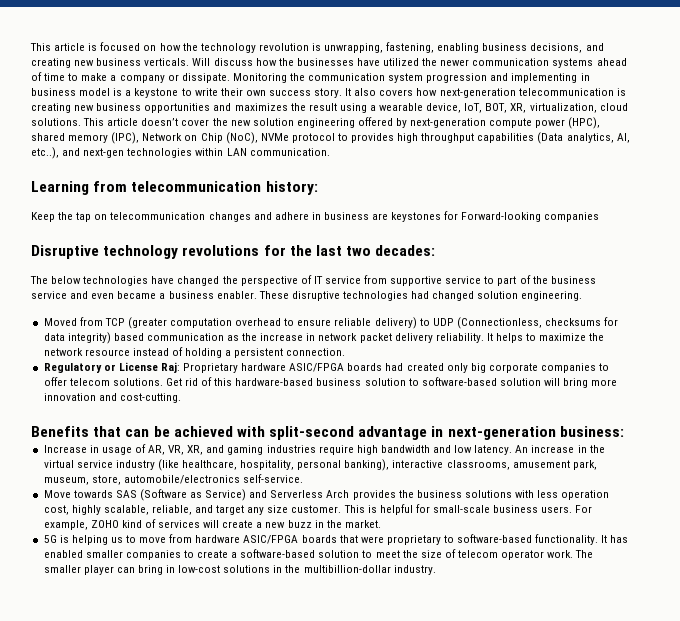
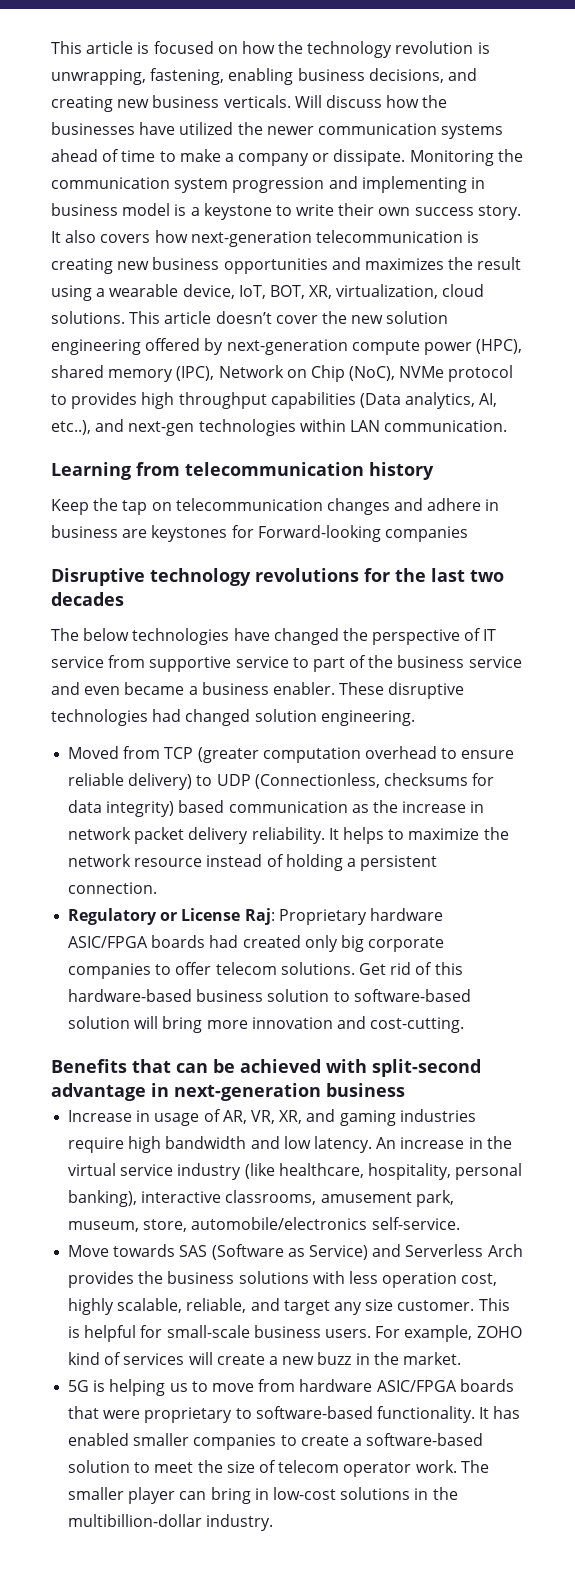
- Learning from telecommunication history:
+ Learning from telecommunication history
- Disruptive technology revolutions for the last two decades:
+ Disruptive technology revolutions for the last two decades
- Benefits that can be achieved with split-second advantage in next-generation business:
+ Benefits that can be achieved with split-second advantage in next-generation business

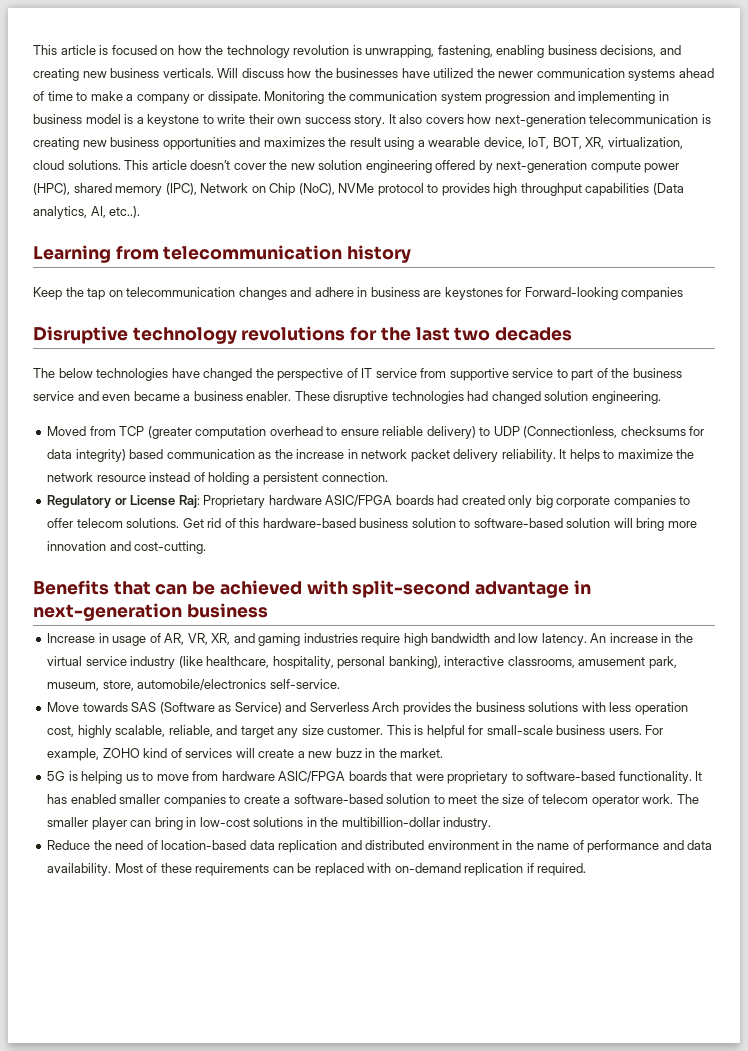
- This article doesn’t cover the new solution engineering offered by next-generation compute power (HPC), shared memory (IPC), Network on Chip (NoC), NVMe protocol to provides high throughput capabilities (Data analytics, AI, etc..), and next-gen technologies within LAN communication.
+ This article doesn’t cover the new solution engineering offered by next-generation compute power (HPC), shared memory (IPC), Network on Chip (NoC), NVMe protocol to provides high throughput capabilities (Data analytics, AI, etc..).
+ Reduce the need of location-based data replication and distributed environment in the name of performance and data availability. Most of these requirements can be replaced with on-demand replication if required.

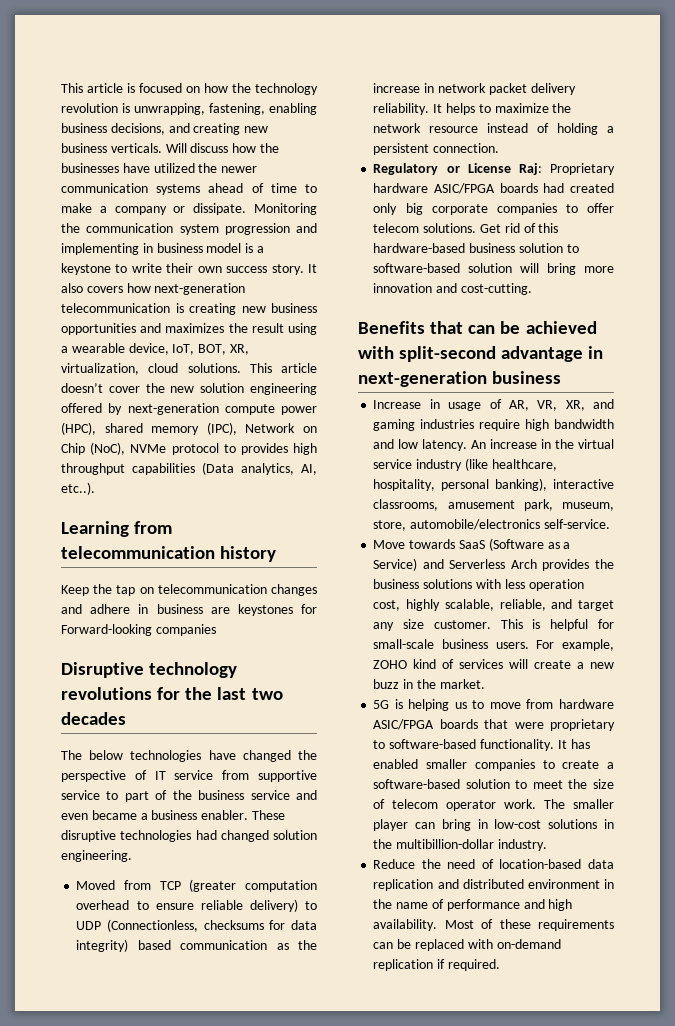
- Move towards SAS (Software as Service) and Serverless Arch provides the business solutions with less operation cost, highly scalable, reliable, and target any size customer.
+ Move towards SaaS (Software as a Service) and Serverless Arch provides the business solutions with less operation cost, highly scalable, reliable, and target any size customer.
- Reduce the need of location-based data replication and distributed environment in the name of performance and data availability.
+ Reduce the need of location-based data replication and distributed environment in the name of performance and high availability.

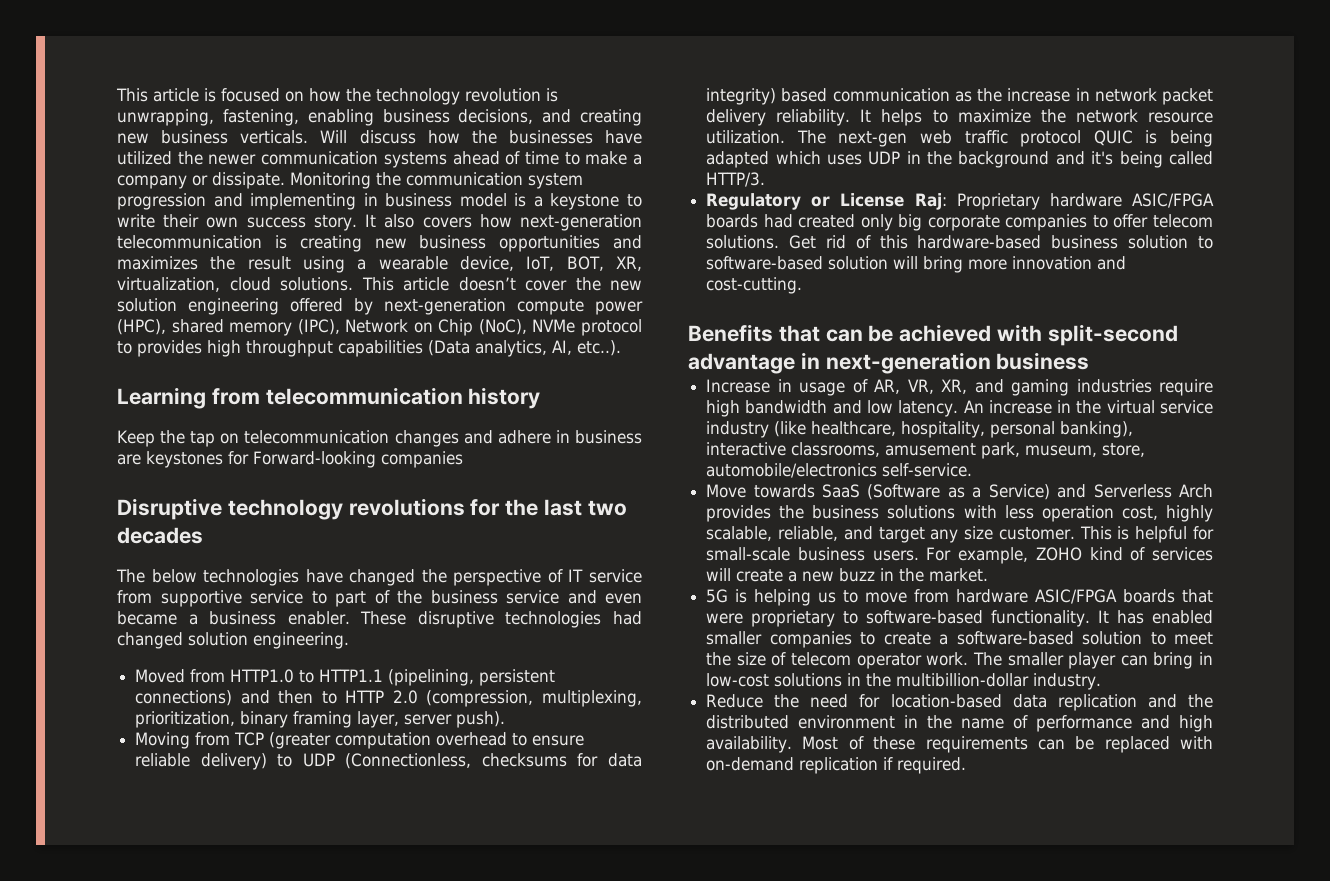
- Moved from TCP (greater computation overhead to ensure reliable delivery) to UDP (Connectionless, checksums for data integrity) based communication as the increase in network packet delivery reliability.
+ Moved from HTTP1.0 to HTTP1.1 (pipelining, persistent connections) and then to HTTP 2.0 (compression, multiplexing, prioritization, binary framing layer, server push).
+ Moving from TCP (greater computation overhead to ensure reliable delivery) to UDP (Connectionless, checksums for data integrity) based communication as the increase in network packet delivery reliability.
- It helps to maximize the network resource instead of holding a persistent connection.
+ It helps to maximize the network resource utilization. The next-gen web traffic protocol QUIC is being adapted which uses UDP in the background and it's being called HTTP/3.
- Reduce the need of location-based data replication and distributed environment in the name of performance and high availability.
+ Reduce the need for location-based data replication and the distributed environment in the name of performance and high availability.

